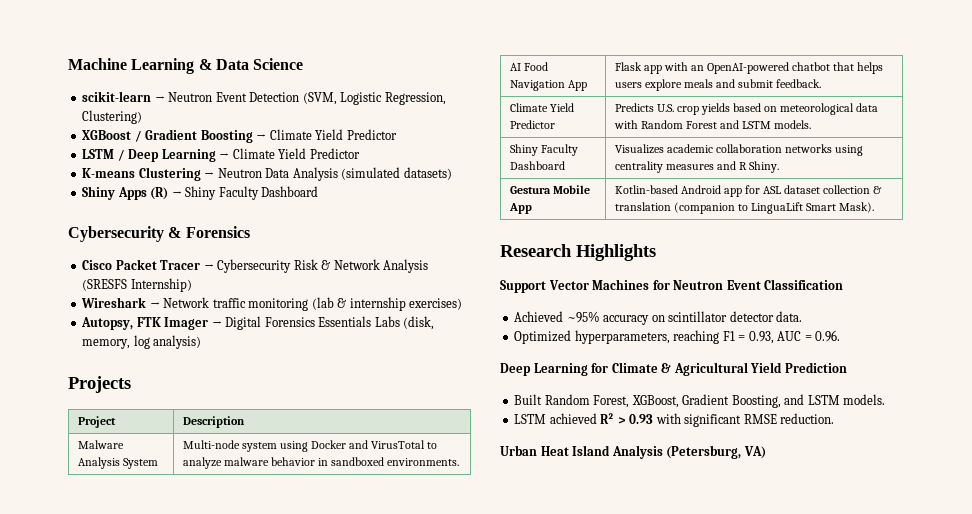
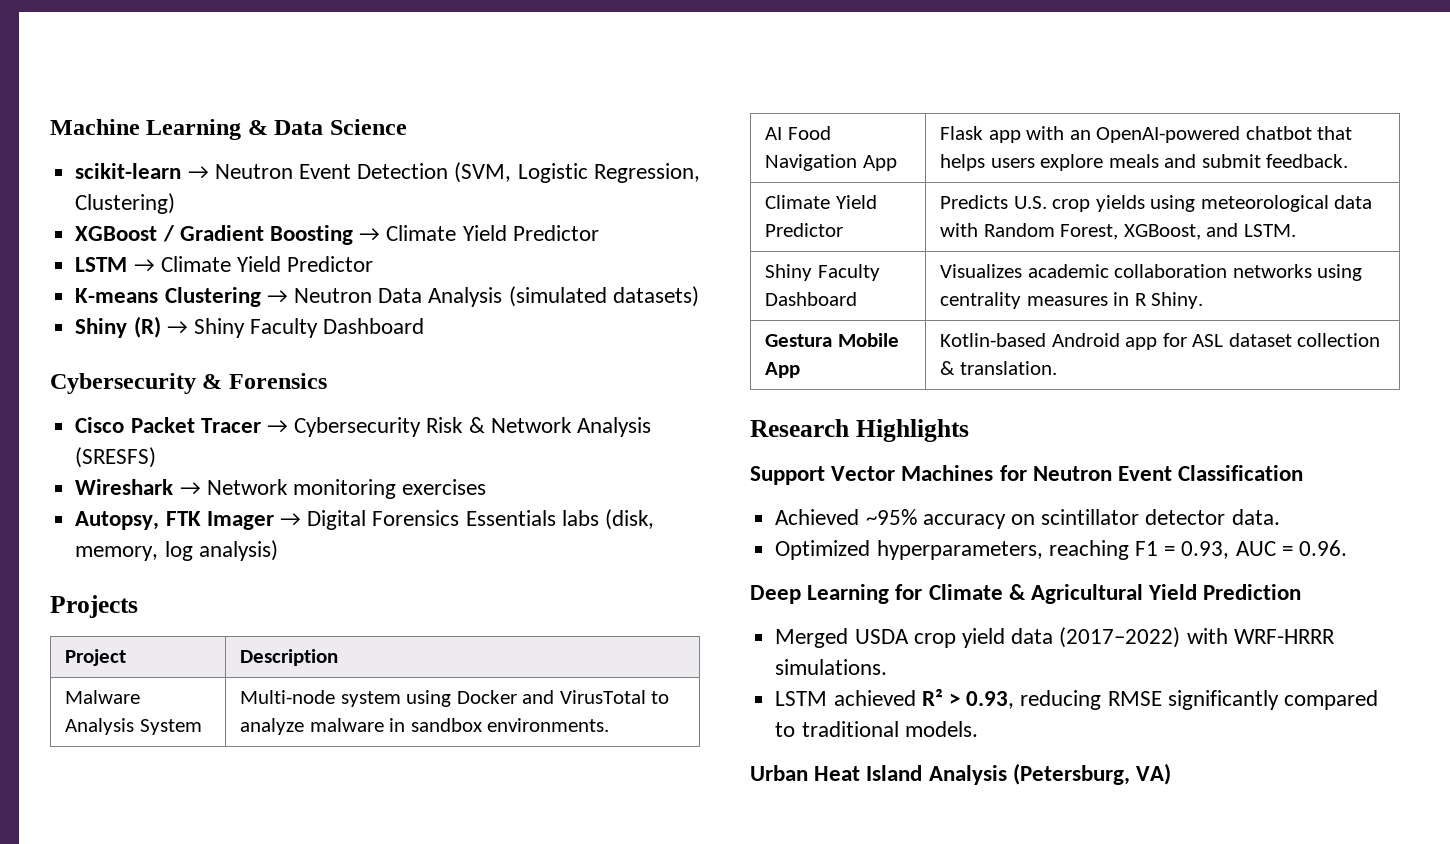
- LSTM / Deep Learning → Climate Yield Predictor
+ LSTM → Climate Yield Predictor
- Shiny Apps (R) → Shiny Faculty Dashboard
+ Shiny (R) → Shiny Faculty Dashboard
- Cisco Packet Tracer → Cybersecurity Risk & Network Analysis (SRESFS Internship)
+ Cisco Packet Tracer → Cybersecurity Risk & Network Analysis (SRESFS)
- Wireshark → Network traffic monitoring (lab & internship exercises)
+ Wireshark → Network monitoring exercises
- Autopsy, FTK Imager → Digital Forensics Essentials Labs (disk, memory, log analysis)
+ Autopsy, FTK Imager → Digital Forensics Essentials labs (disk, memory, log analysis)
- Malware Analysis System | Multi-node system using Docker and VirusTotal to analyze malware behavior in sandboxed environments.
+ Malware Analysis System | Multi-node system using Docker and VirusTotal to analyze malware in sandbox environments.
- Climate Yield Predictor | Predicts U.S. crop yields based on meteorological data with Random Forest and LSTM models.
+ Climate Yield Predictor | Predicts U.S. crop yields using meteorological data with Random Forest, XGBoost, and LSTM.
- Shiny Faculty Dashboard | Visualizes academic collaboration networks using centrality measures and R Shiny.
+ Shiny Faculty Dashboard | Visualizes academic collaboration networks using centrality measures in R Shiny.
- Gestura Mobile App | Kotlin-based Android app for ASL dataset collection & translation (companion to LinguaLift Smart Mask).
+ Gestura Mobile App | Kotlin-based Android app for ASL dataset collection & translation.
- Built Random Forest, XGBoost, Gradient Boosting, and LSTM models.
- LSTM achieved R² > 0.93 with significant RMSE reduction.
+ Merged USDA crop yield data (2017–2022) with WRF-HRRR simulations.
+ LSTM achieved R² > 0.93, reducing RMSE significantly compared to traditional models.

